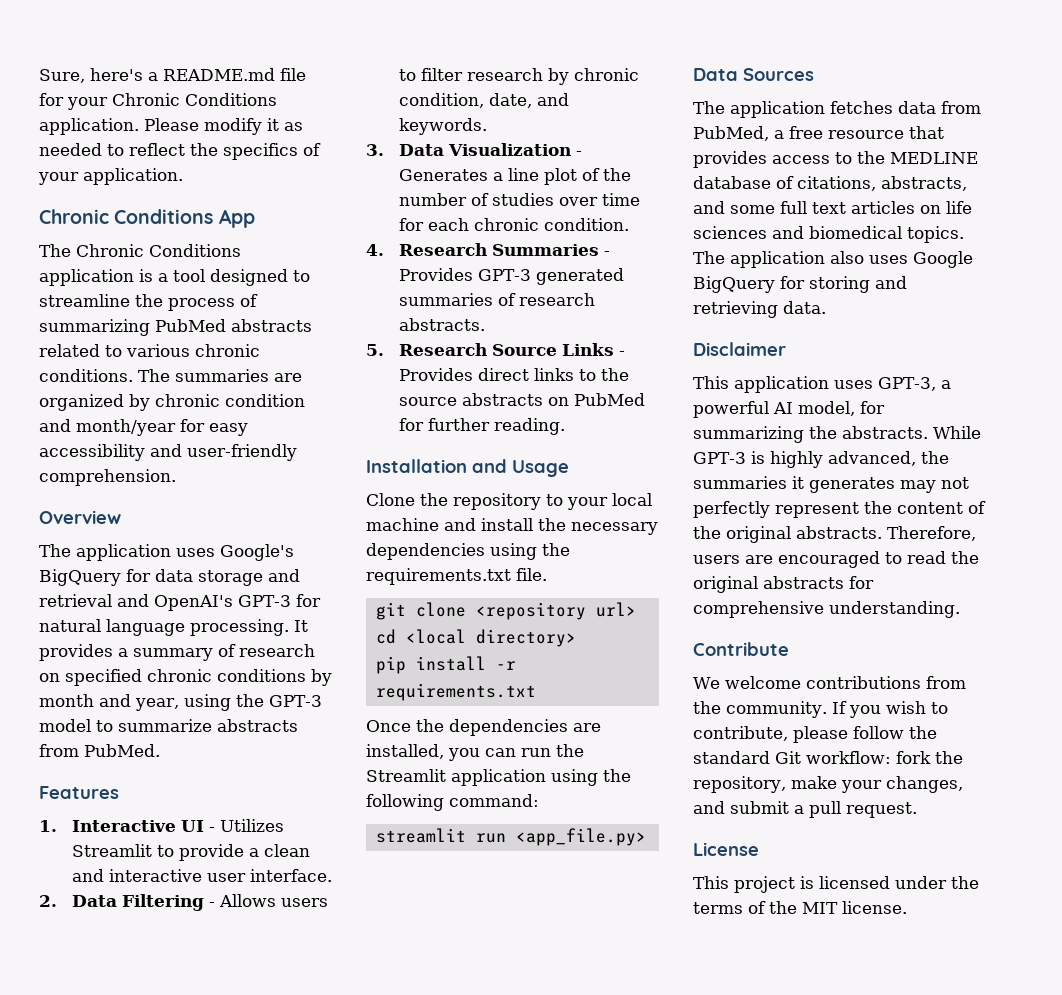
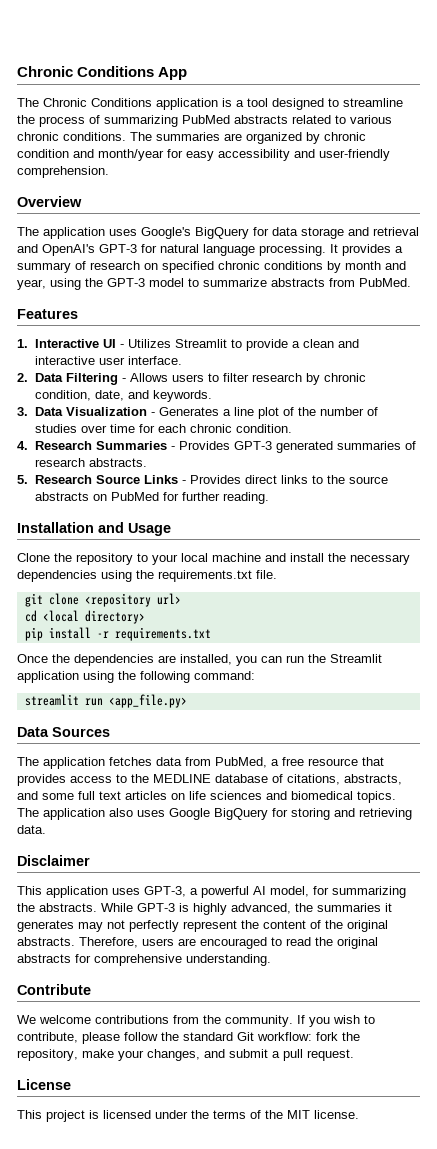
- Sure, here's a README.md file for your Chronic Conditions application. Please modify it as needed to reflect the specifics of your application.

